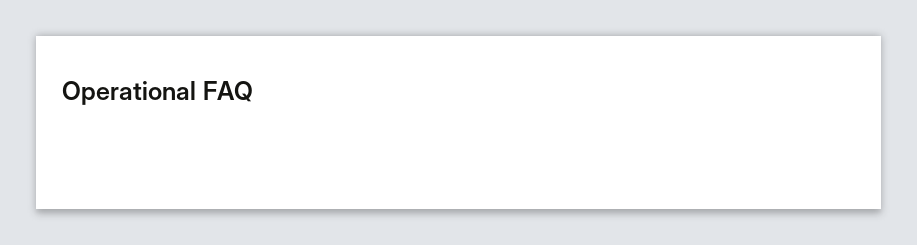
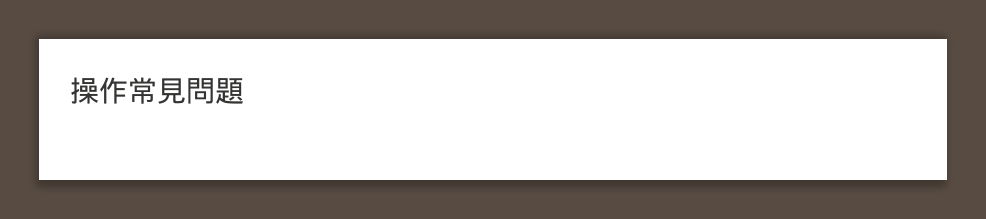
- Operational FAQ
+ 操作常見問題

